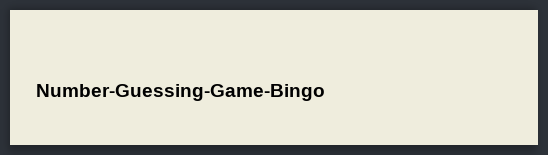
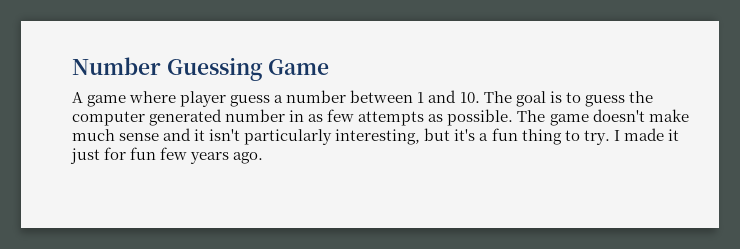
- Number-Guessing-Game-Bingo
+ Number Guessing Game
+ A game where player guess a number between 1 and 10. The goal is to guess the computer generated number in as few attempts as possible. The game doesn't make much sense and it isn't particularly interesting, but it's a fun thing to try. I made it just for fun few years ago.

